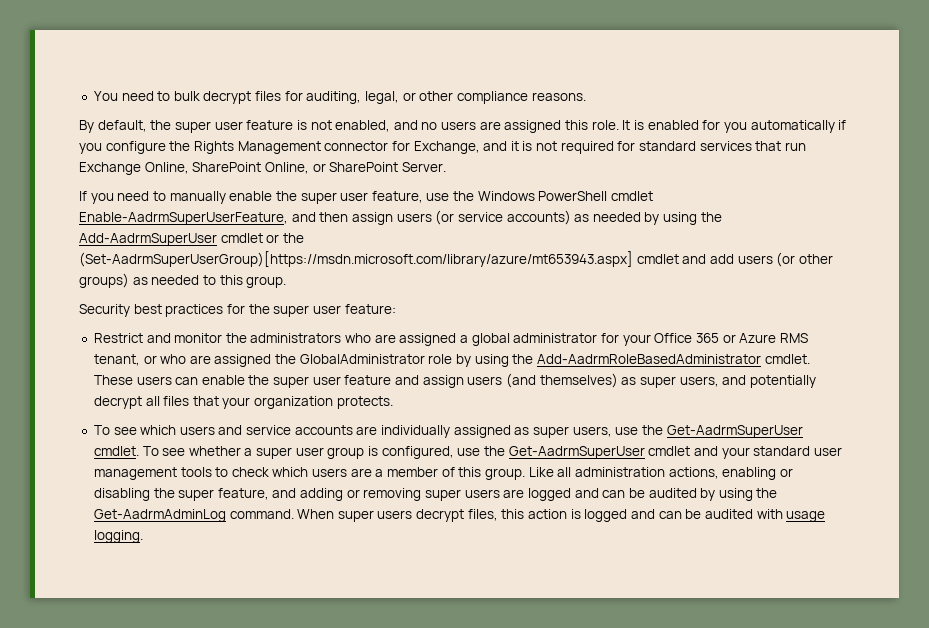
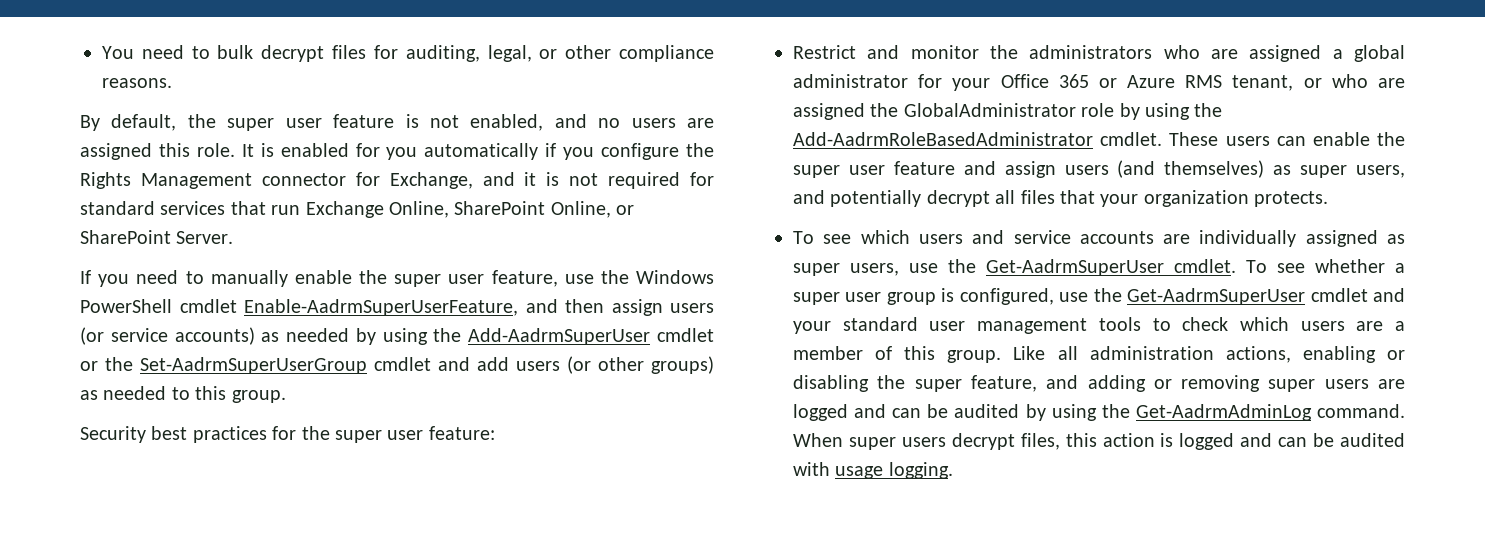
- If you need to manually enable the super user feature, use the Windows PowerShell cmdlet Enable-AadrmSuperUserFeature, and then assign users (or service accounts) as needed by using the Add-AadrmSuperUser cmdlet or the (Set-AadrmSuperUserGroup)[https://msdn.microsoft.com/library/azure/mt653943.aspx] cmdlet and add users (or other groups) as needed to this group.
+ If you need to manually enable the super user feature, use the Windows PowerShell cmdlet Enable-AadrmSuperUserFeature, and then assign users (or service accounts) as needed by using the Add-AadrmSuperUser cmdlet or the Set-AadrmSuperUserGroup cmdlet and add users (or other groups) as needed to this group.

